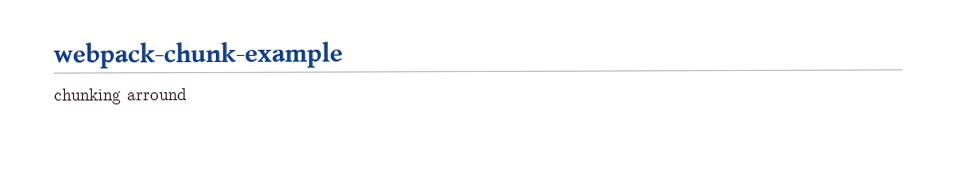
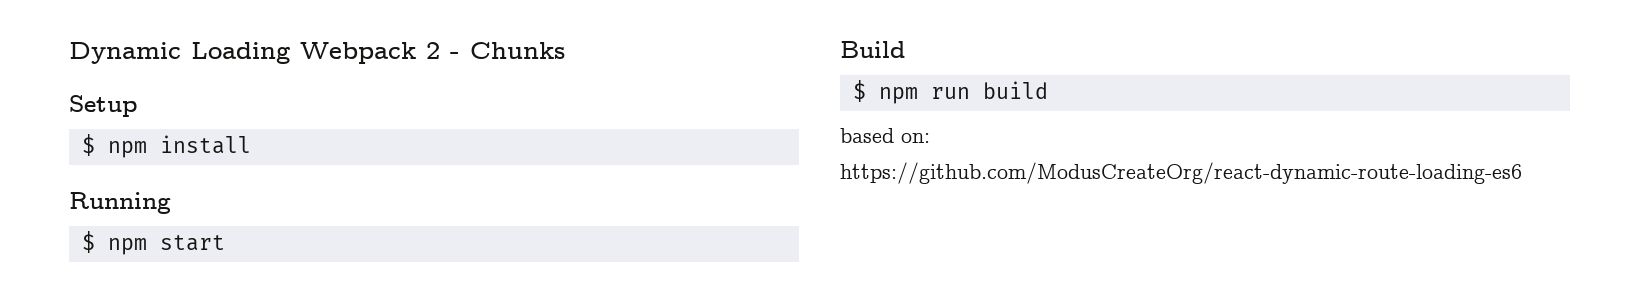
- webpack-chunk-example
- chunking arround
+ Dynamic Loading Webpack 2 - Chunks
+ Setup
+ $ npm install
+ Running
+ $ npm start
+ Build
+ $ npm run build
+ based on: https://github.com/ModusCreateOrg/react-dynamic-route-loading-es6

